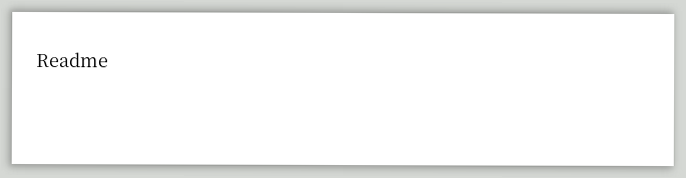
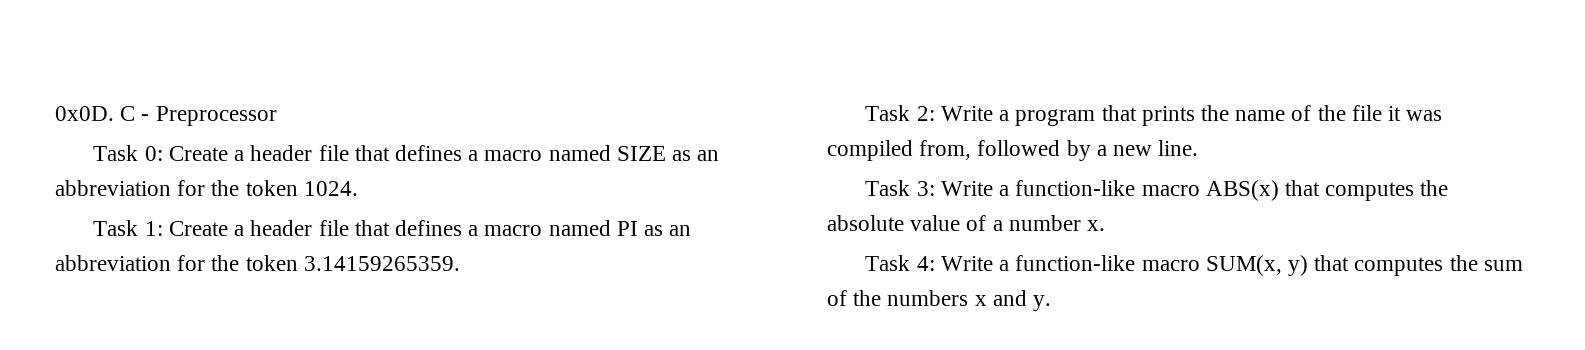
- Readme
+ 0x0D. C - Preprocessor
+ Task 0: Create a header file that defines a macro named SIZE as an abbreviation for the token 1024.
+ Task 1: Create a header file that defines a macro named PI as an abbreviation for the token 3.14159265359.
+ Task 2: Write a program that prints the name of the file it was compiled from, followed by a new line.
+ Task 3: Write a function-like macro ABS(x) that computes the absolute value of a number x.
+ Task 4: Write a function-like macro SUM(x, y) that computes the sum of the numbers x and y.

